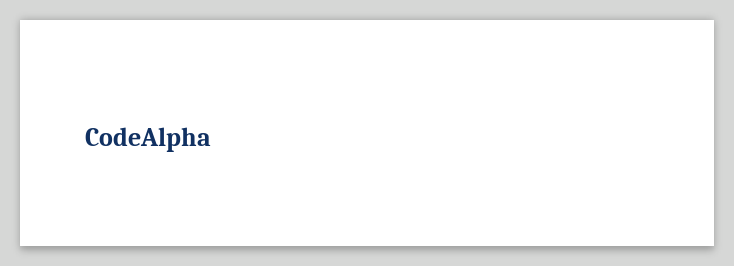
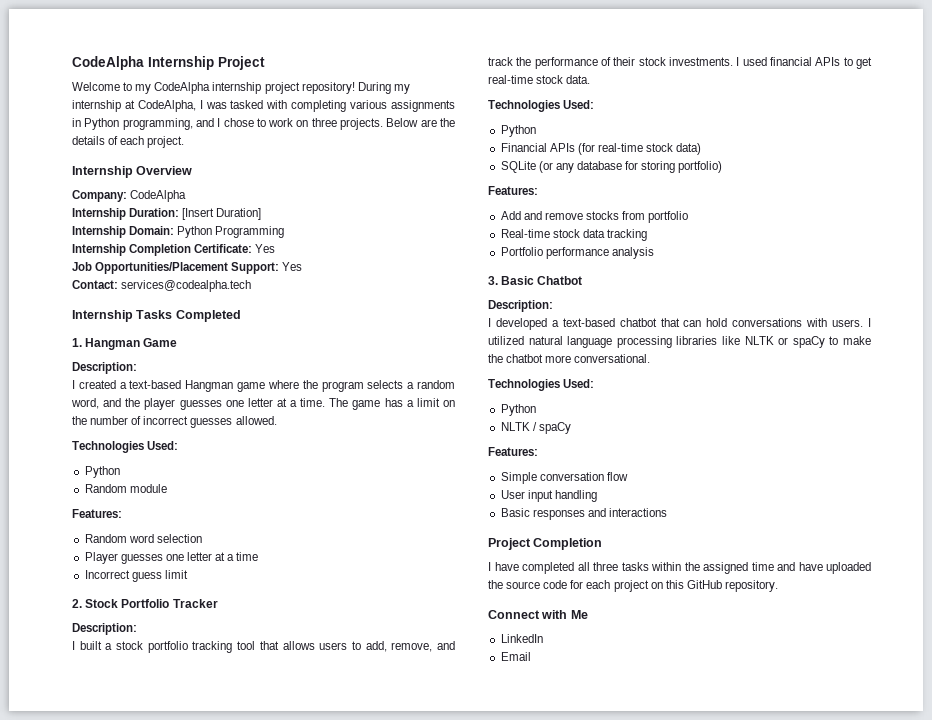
- CodeAlpha
+ CodeAlpha Internship Project
+ Welcome to my CodeAlpha internship project repository! During my internship at CodeAlpha, I was tasked with completing various assignments in Python programming, and I chose to work on three projects. Below are the details of each project.
+ Internship Overview
+ Company: CodeAlpha
+ Internship Duration: [Insert Duration]
+ Internship Domain: Python Programming
+ Internship Completion Certificate: Yes
+ Job Opportunities/Placement Support: Yes
+ Contact: services@codealpha.tech
+ Internship Tasks Completed
+ 1. Hangman Game
+ Description:
+ I created a text-based Hangman game where the program selects a random word, and the player guesses one letter at a time. The game has a limit on the number of incorrect guesses allowed.
+ Technologies Used:
+ Python
+ Random module
+ Features:
+ Random word selection
+ Player guesses one letter at a time
+ Incorrect guess limit
+ 2. Stock Portfolio Tracker
+ Description:
+ I built a stock portfolio tracking tool that allows users to add, remove, and track the performance of their stock investments. I used financial APIs to get real-time stock data.
+ Technologies Used:
+ Python
+ Financial APIs (for real-time stock data)
+ SQLite (or any database for storing portfolio)
+ Features:
+ Add and remove stocks from portfolio
+ Real-time stock data tracking
+ Portfolio performance analysis
+ 3. Basic Chatbot
+ Description:
+ I developed a text-based chatbot that can hold conversations with users. I utilized natural language processing libraries like NLTK or spaCy to make the chatbot more conversational.
+ Technologies Used:
+ Python
+ NLTK / spaCy
+ Features:
+ Simple conversation flow
+ User input handling
+ Basic responses and interactions
+ Project Completion
+ I have completed all three tasks within the assigned time and have uploaded the source code for each project on this GitHub repository.
+ Connect with Me
+ LinkedIn
+ Email

